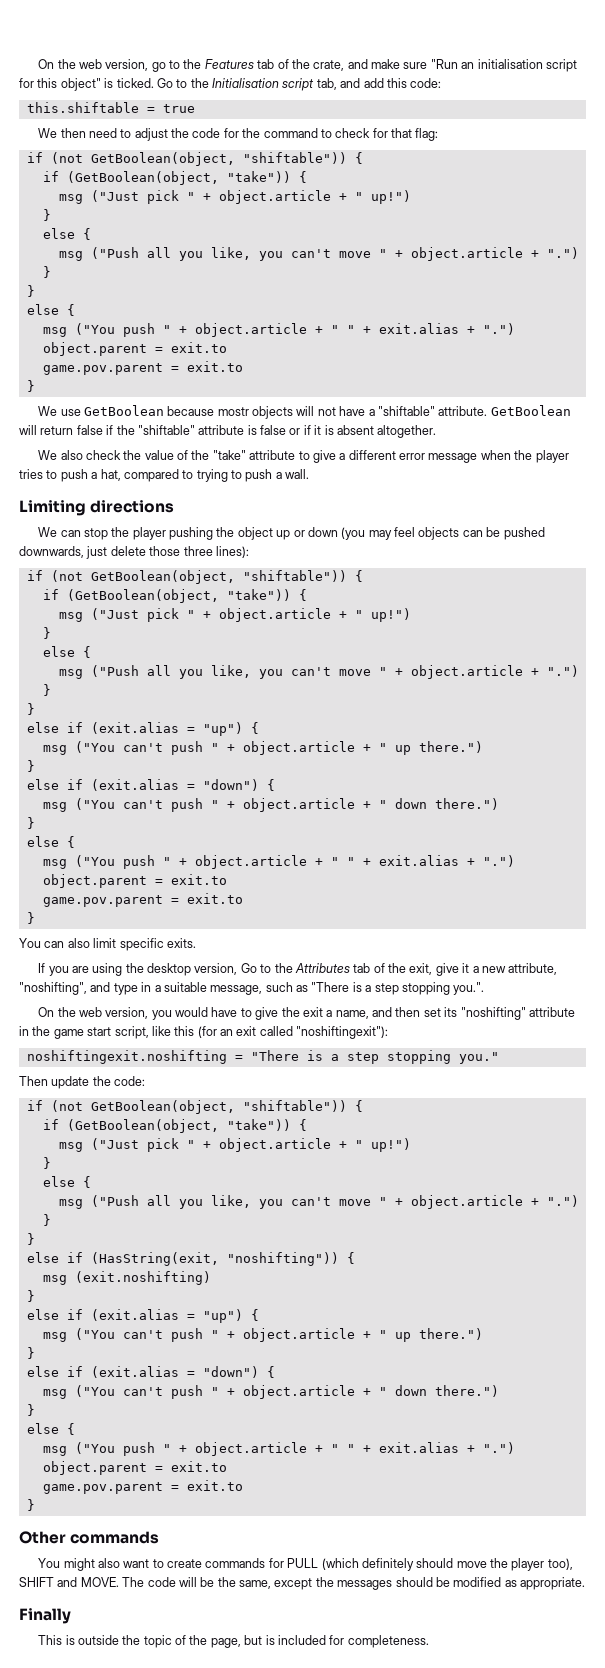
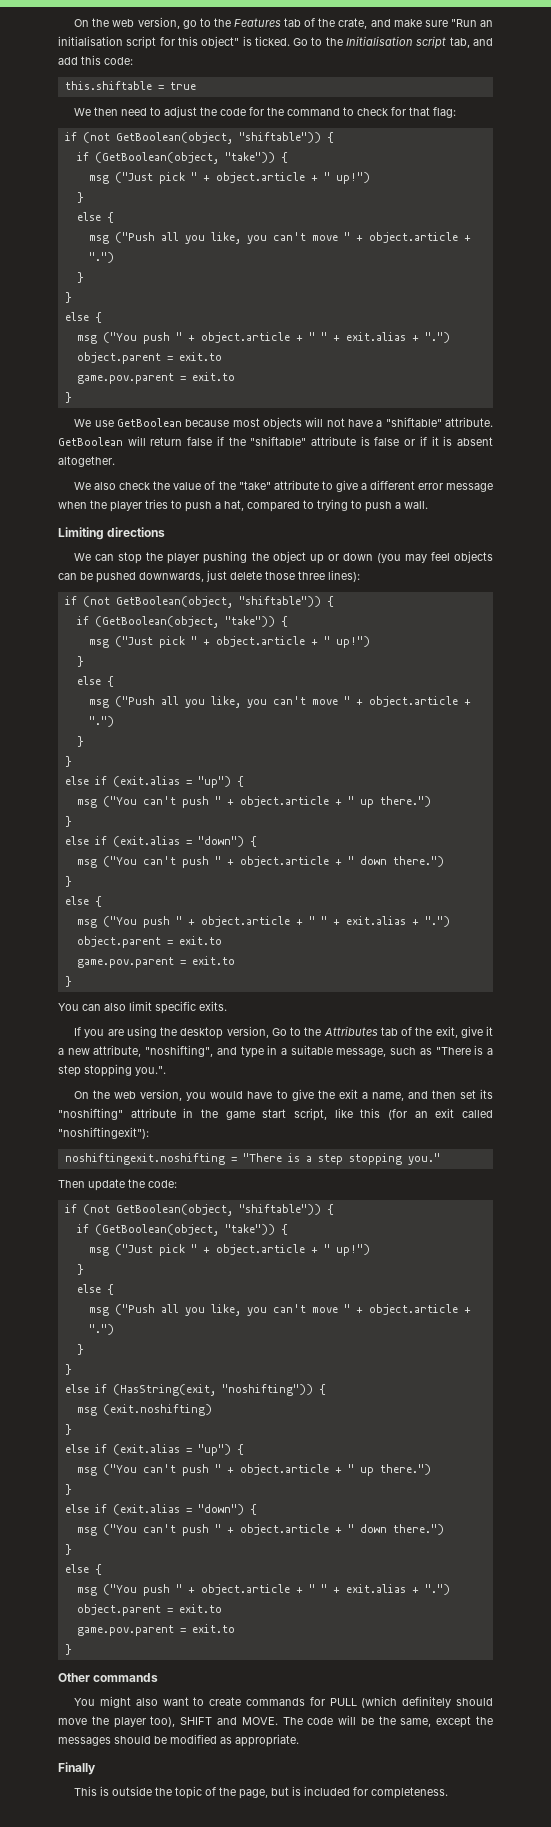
- We use GetBoolean because mostr objects will not have a "shiftable" attribute.
+ We use GetBoolean because most objects will not have a "shiftable" attribute.

